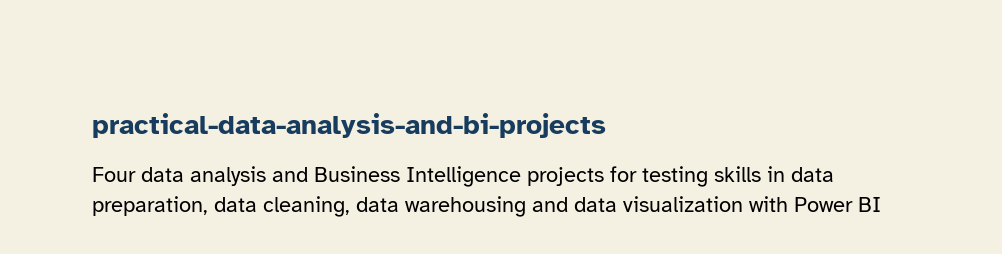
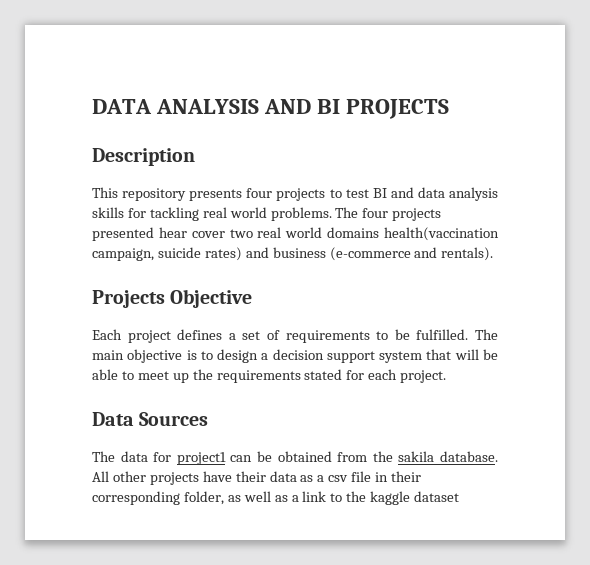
- practical-data-analysis-and-bi-projects
- Four data analysis and Business Intelligence projects for testing skills in data preparation, data cleaning, data warehousing and data visualization with Power BI
+ DATA ANALYSIS AND BI PROJECTS
+ Description
+ This repository presents four projects to test BI and data analysis skills for tackling real world problems. The four projects presented hear cover two real world domains health(vaccination campaign, suicide rates) and business (e-commerce and rentals).
+ Projects Objective
+ Each project defines a set of requirements to be fulfilled. The main objective is to design a decision support system that will be able to meet up the requirements stated for each project.
+ Data Sources
+ The data for project1 can be obtained from the sakila database. All other projects have their data as a csv file in their corresponding folder, as well as a link to the kaggle dataset

